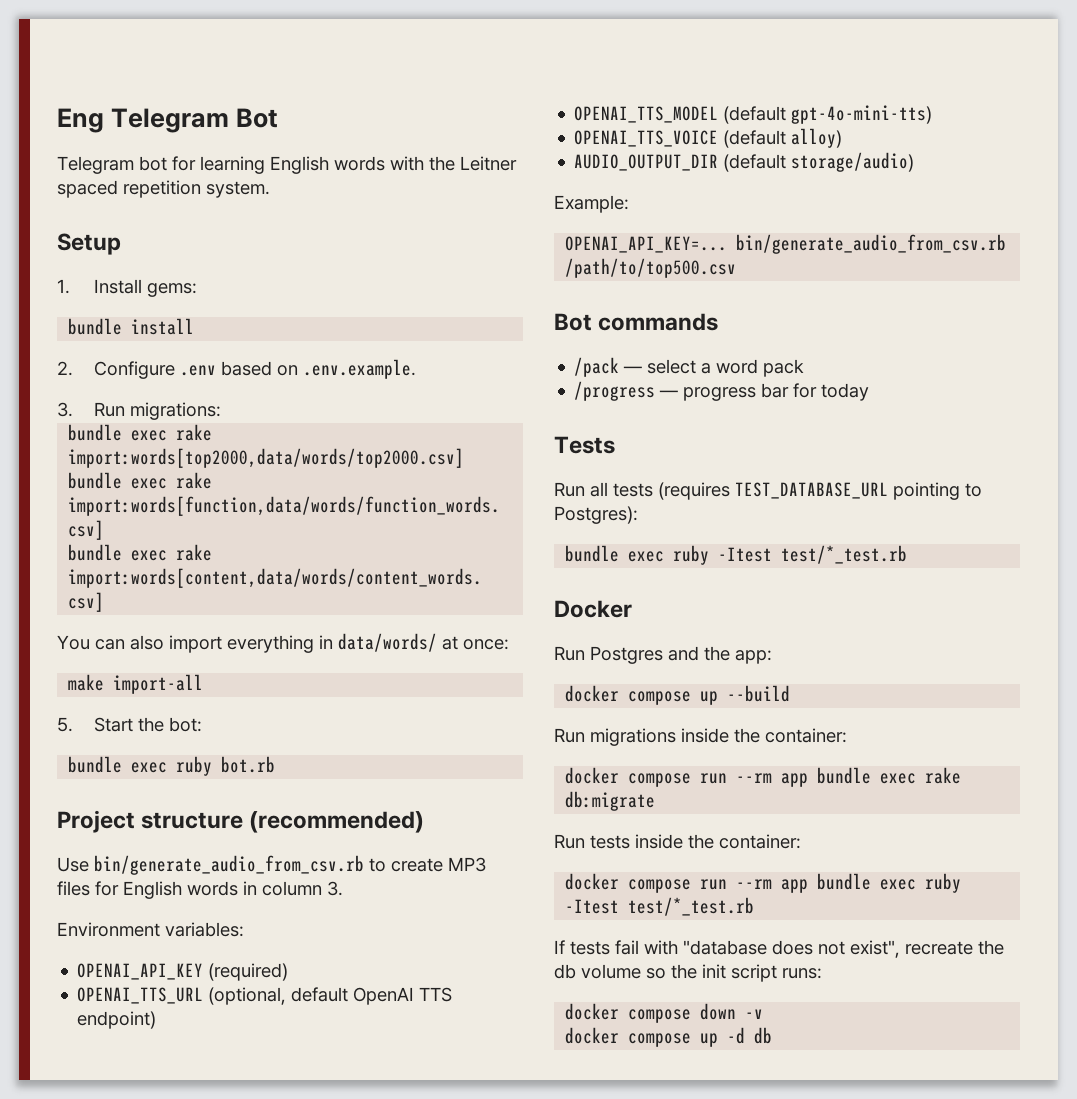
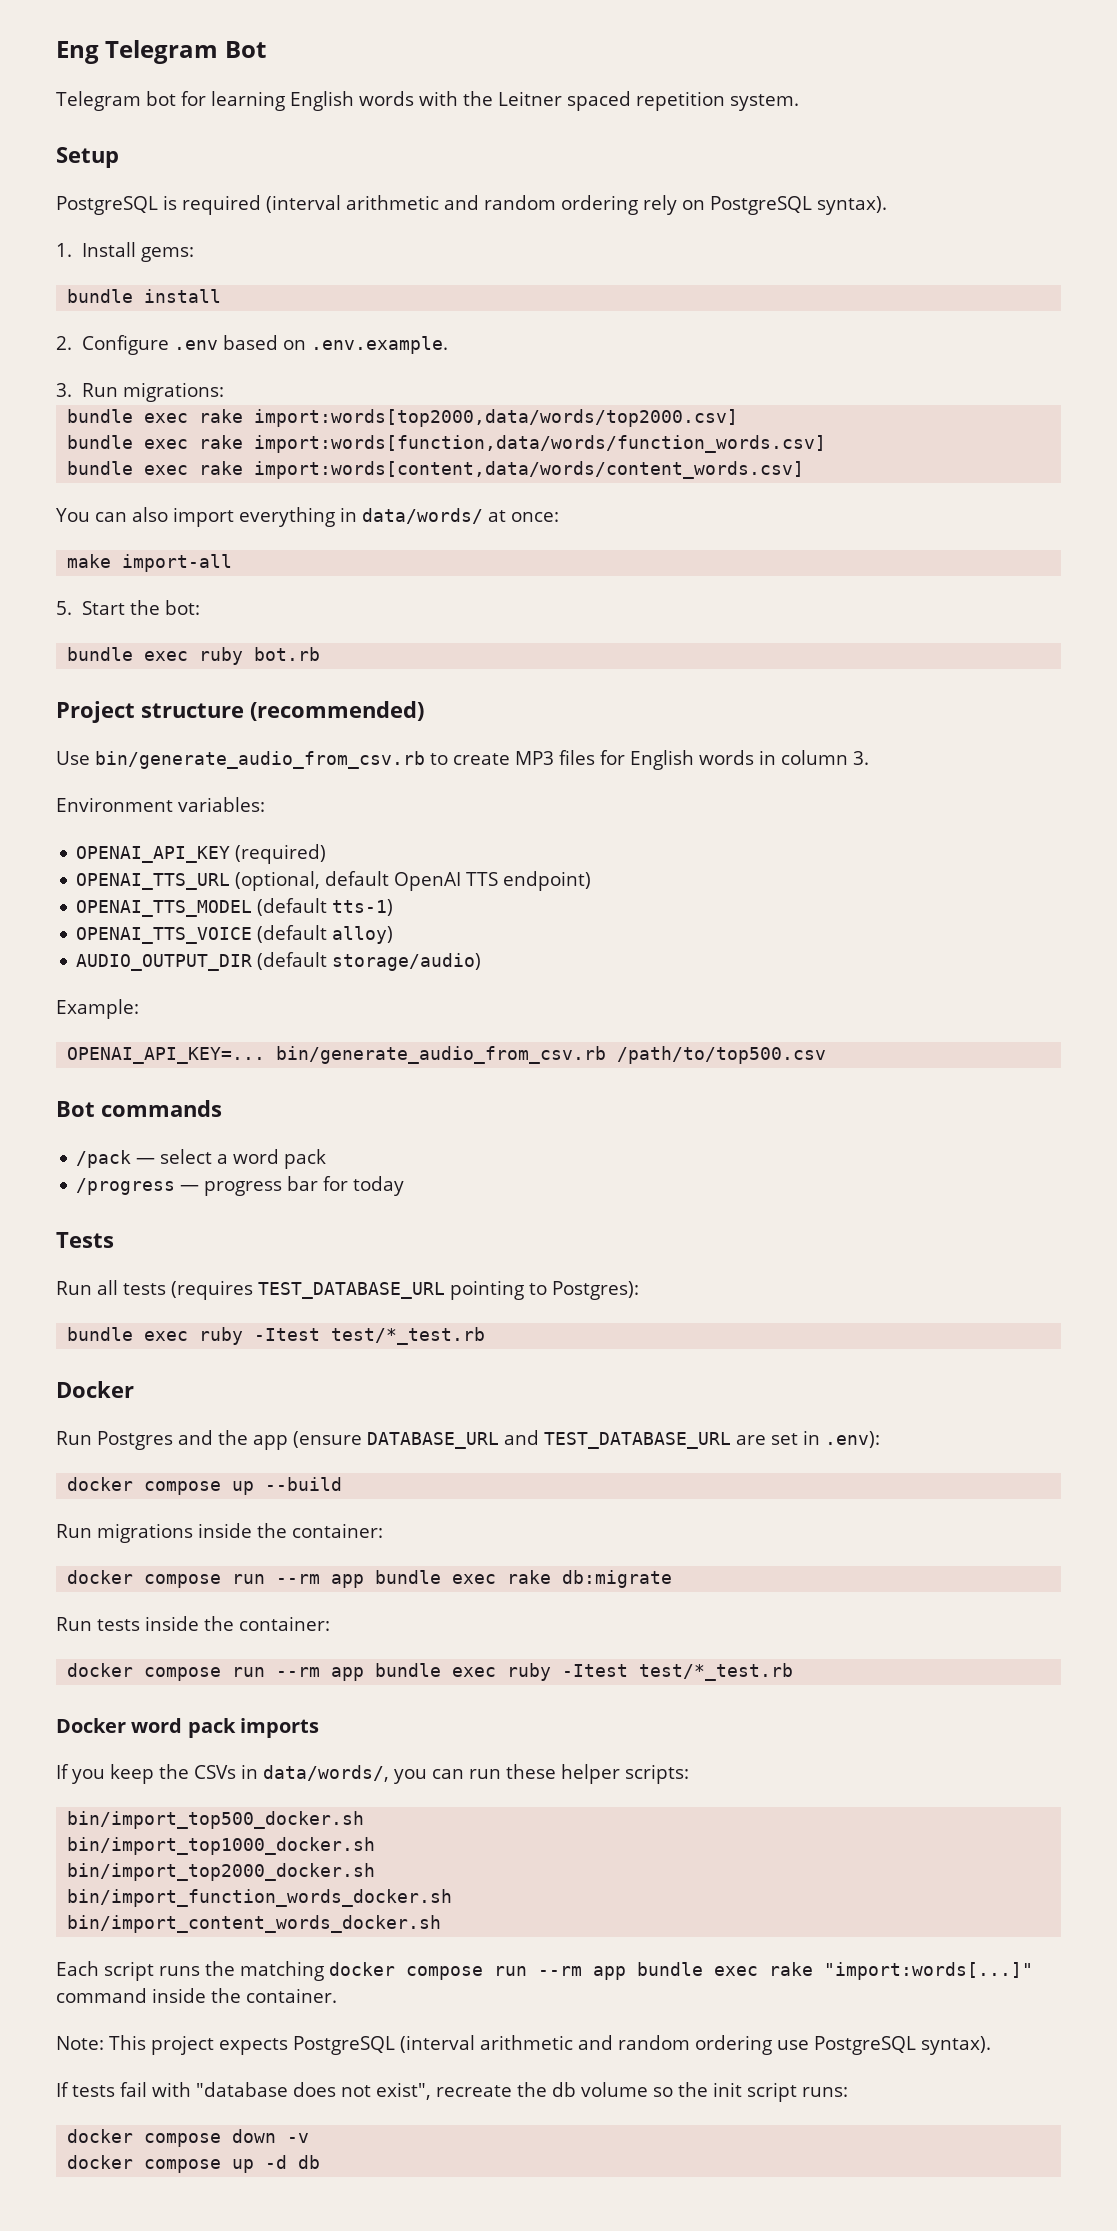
+ PostgreSQL is required (interval arithmetic and random ordering rely on PostgreSQL syntax).
- OPENAI_TTS_MODEL (default gpt-4o-mini-tts)
+ OPENAI_TTS_MODEL (default tts-1)
- Run Postgres and the app:
+ Run Postgres and the app (ensure DATABASE_URL and TEST_DATABASE_URL are set in .env):
+ Docker word pack imports
+ If you keep the CSVs in data/words/, you can run these helper scripts:
+ bin/import_top500_docker.sh
+ bin/import_top1000_docker.sh
+ bin/import_top2000_docker.sh
+ bin/import_function_words_docker.sh
+ bin/import_content_words_docker.sh
+ Each script runs the matching docker compose run --rm app bundle exec rake "import:words[...]" command inside the container.
+ Note: This project expects PostgreSQL (interval arithmetic and random ordering use PostgreSQL syntax).

